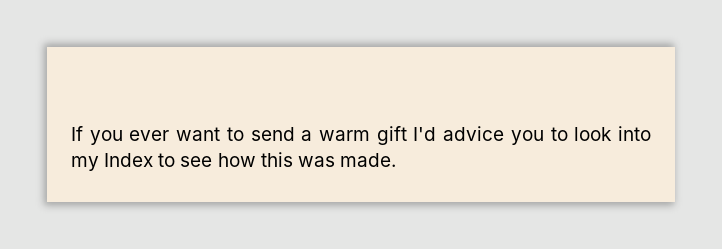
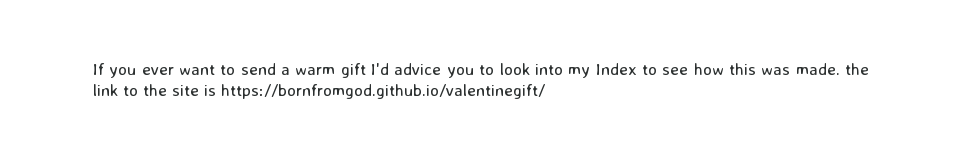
- If you ever want to send a warm gift I'd advice you to look into my Index to see how this was made.
+ If you ever want to send a warm gift I'd advice you to look into my Index to see how this was made. the link to the site is https://bornfromgod.github.io/valentinegift/

